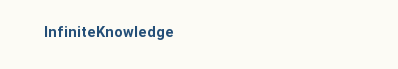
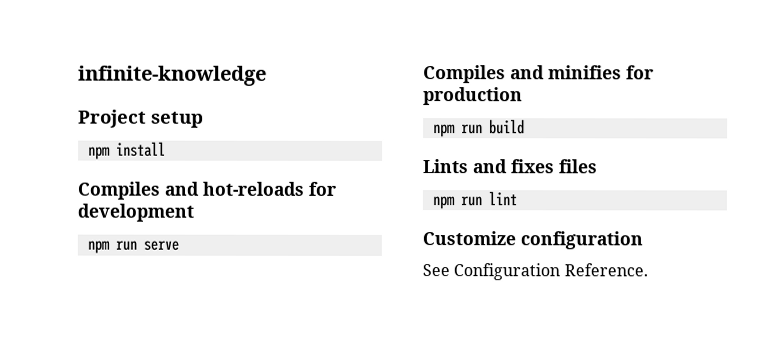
- InfiniteKnowledge
+ infinite-knowledge
+ Project setup
+ npm install
+ Compiles and hot-reloads for development
+ npm run serve
+ Compiles and minifies for production
+ npm run build
+ Lints and fixes files
+ npm run lint
+ Customize configuration
+ See Configuration Reference.

